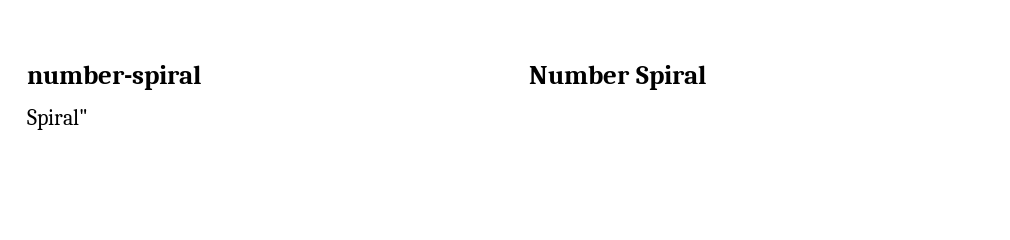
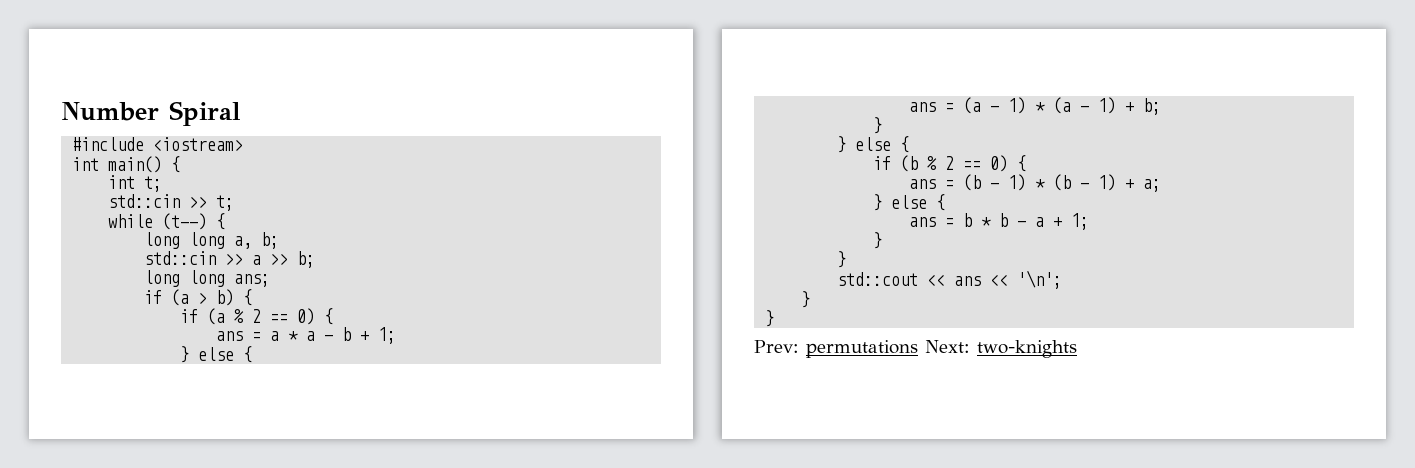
- number-spiral
- Spiral"
+ #include <iostream>
+ int main() {
+ int t;
+ std::cin >> t;
+ while (t--) {
+ long long a, b;
+ std::cin >> a >> b;
+ long long ans;
+ if (a > b) {
+ if (a % 2 == 0) {
+ ans = a * a - b + 1;
+ } else {
+ ans = (a - 1) * (a - 1) + b;
+ }
+ } else {
+ if (b % 2 == 0) {
+ ans = (b - 1) * (b - 1) + a;
+ } else {
+ ans = b * b - a + 1;
+ }
+ }
+ std::cout << ans << '\n';
+ }
+ }
+ Prev: permutations Next: two-knights

